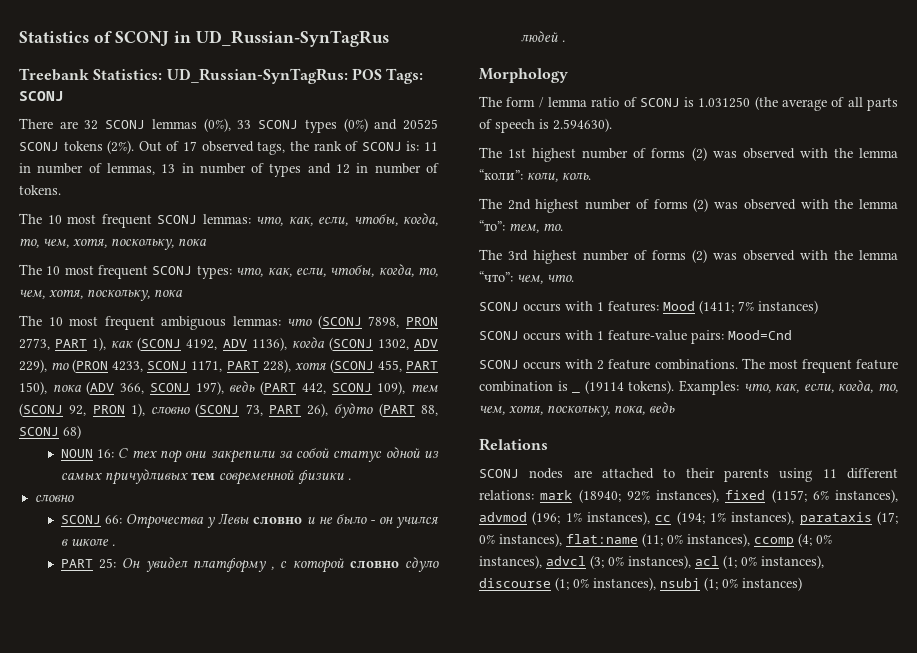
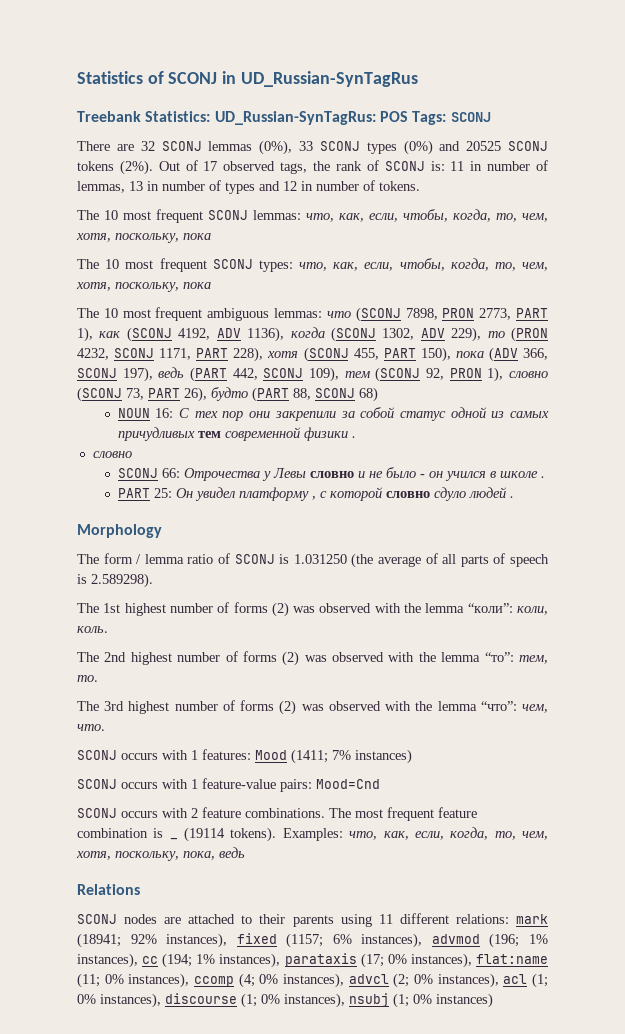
- The 10 most frequent ambiguous lemmas: что (SCONJ 7898, PRON 2773, PART 1), как (SCONJ 4192, ADV 1136), когда (SCONJ 1302, ADV 229), то (PRON 4233, SCONJ 1171, PART 228), хотя (SCONJ 455, PART 150), пока (ADV 366, SCONJ 197), ведь (PART 442, SCONJ 109), тем (SCONJ 92, PRON 1), словно (SCONJ 73, PART 26), будто (PART 88, SCONJ 68)
+ The 10 most frequent ambiguous lemmas: что (SCONJ 7898, PRON 2773, PART 1), как (SCONJ 4192, ADV 1136), когда (SCONJ 1302, ADV 229), то (PRON 4232, SCONJ 1171, PART 228), хотя (SCONJ 455, PART 150), пока (ADV 366, SCONJ 197), ведь (PART 442, SCONJ 109), тем (SCONJ 92, PRON 1), словно (SCONJ 73, PART 26), будто (PART 88, SCONJ 68)
- The form / lemma ratio of SCONJ is 1.031250 (the average of all parts of speech is 2.594630).
+ The form / lemma ratio of SCONJ is 1.031250 (the average of all parts of speech is 2.589298).
- SCONJ nodes are attached to their parents using 11 different relations: mark (18940; 92% instances), fixed (1157; 6% instances), advmod (196; 1% instances), cc (194; 1% instances), parataxis (17; 0% instances), flat:name (11; 0% instances), ccomp (4; 0% instances), advcl (3; 0% instances), acl (1; 0% instances), discourse (1; 0% instances), nsubj (1; 0% instances)
+ SCONJ nodes are attached to their parents using 11 different relations: mark (18941; 92% instances), fixed (1157; 6% instances), advmod (196; 1% instances), cc (194; 1% instances), parataxis (17; 0% instances), flat:name (11; 0% instances), ccomp (4; 0% instances), advcl (2; 0% instances), acl (1; 0% instances), discourse (1; 0% instances), nsubj (1; 0% instances)

